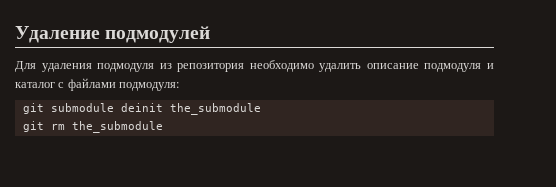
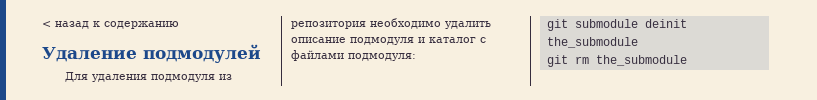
+ < назад к содержанию

